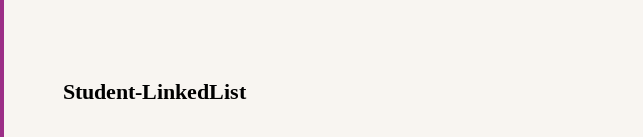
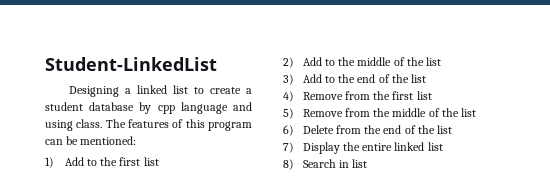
+ Designing a linked list to create a student database by cpp language and using class. The features of this program can be mentioned:
+ 1) Add to the first list
+ 2) Add to the middle of the list
+ 3) Add to the end of the list
+ 4) Remove from the first list
+ 5) Remove from the middle of the list
+ 6) Delete from the end of the list
+ 7) Display the entire linked list
+ 8) Search in list

